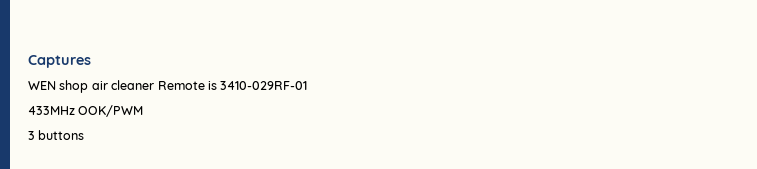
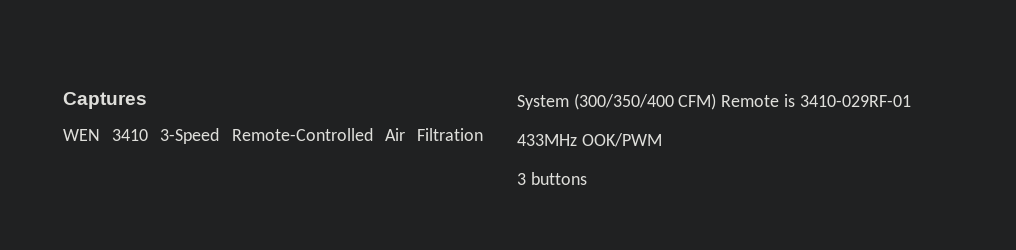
- WEN shop air cleaner Remote is 3410-029RF-01
+ WEN 3410 3-Speed Remote-Controlled Air Filtration System (300/350/400 CFM) Remote is 3410-029RF-01

